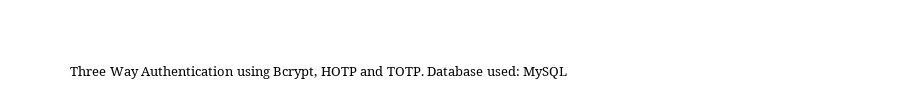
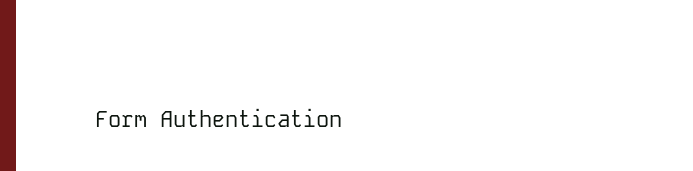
- Three Way Authentication using Bcrypt, HOTP and TOTP. Database used: MySQL
+ Form Authentication

